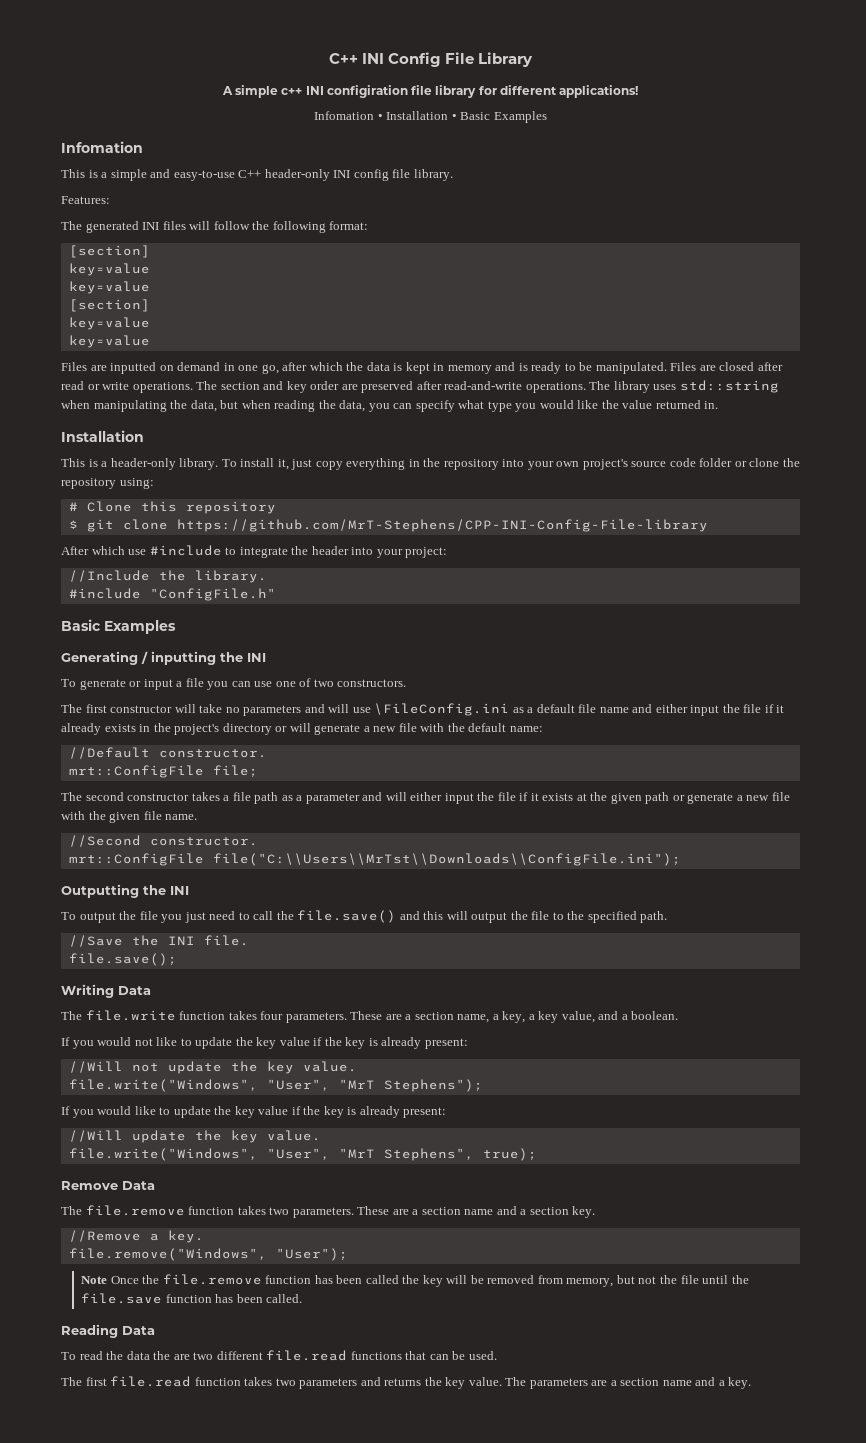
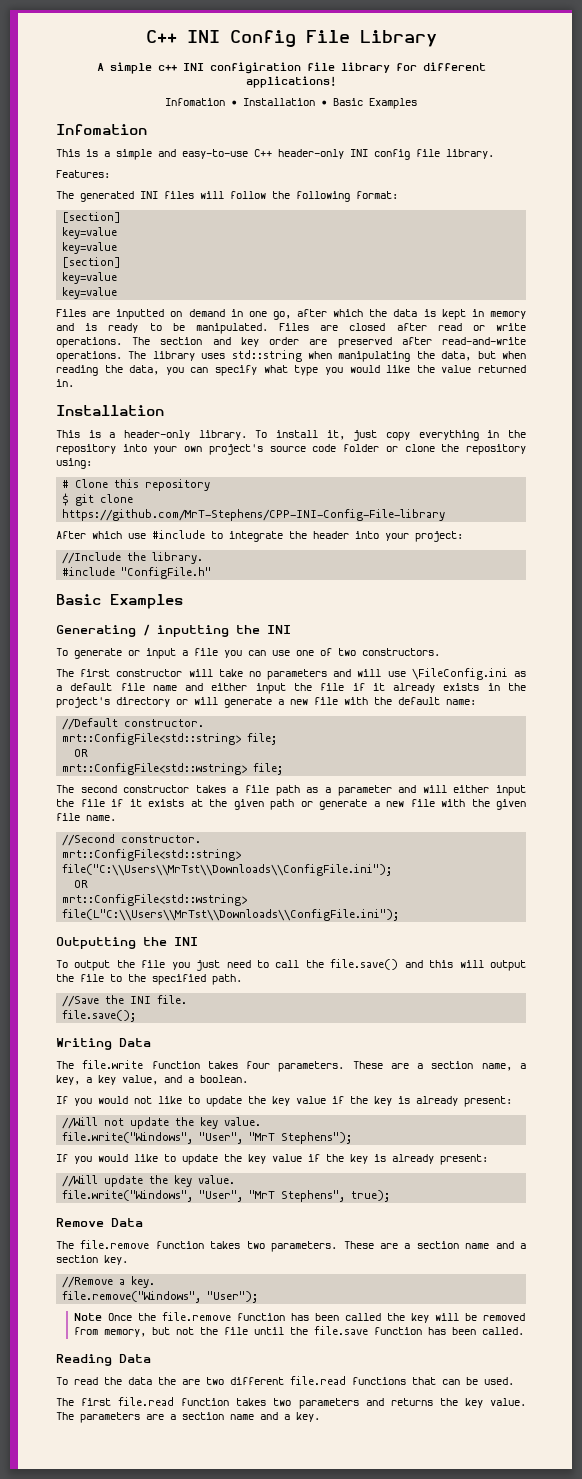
- mrt::ConfigFile file;
+ mrt::ConfigFile<std::string> file;
+ OR
+ mrt::ConfigFile<std::wstring> file;
- mrt::ConfigFile file("C:\\Users\\MrTst\\Downloads\\ConfigFile.ini");
+ mrt::ConfigFile<std::string> file("C:\\Users\\MrTst\\Downloads\\ConfigFile.ini");
+ OR
+ mrt::ConfigFile<std::wstring> file(L"C:\\Users\\MrTst\\Downloads\\ConfigFile.ini");

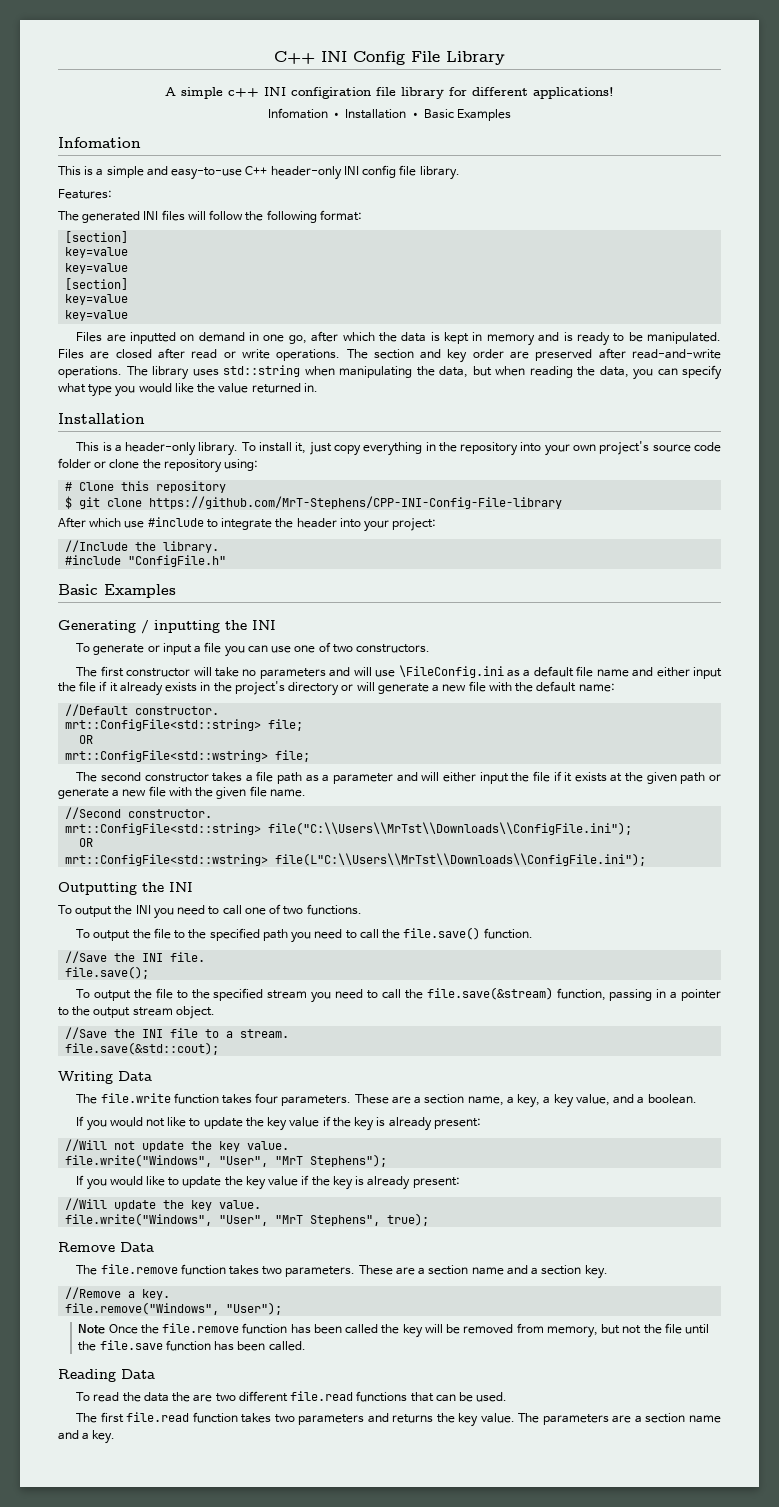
- To output the file you just need to call the file.save() and this will output the file to the specified path.
+ To output the INI you need to call one of two functions.
+ To output the file to the specified path you need to call the file.save() function.
+ To output the file to the specified stream you need to call the file.save(&stream) function, passing in a pointer to the output stream object.
+ //Save the INI file to a stream.
+ file.save(&std::cout);

